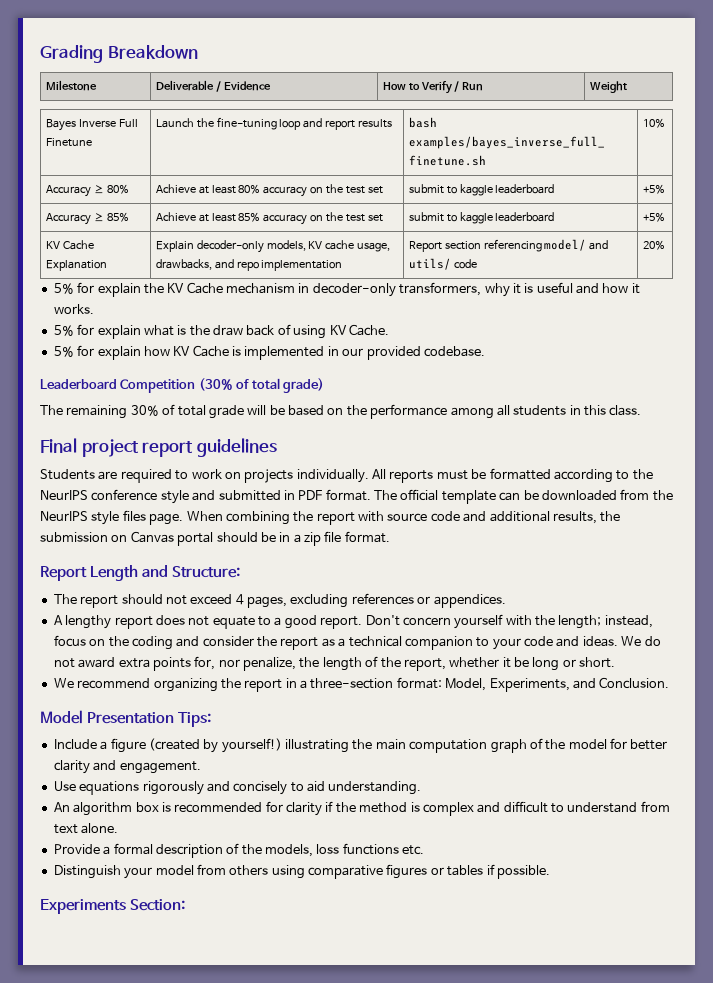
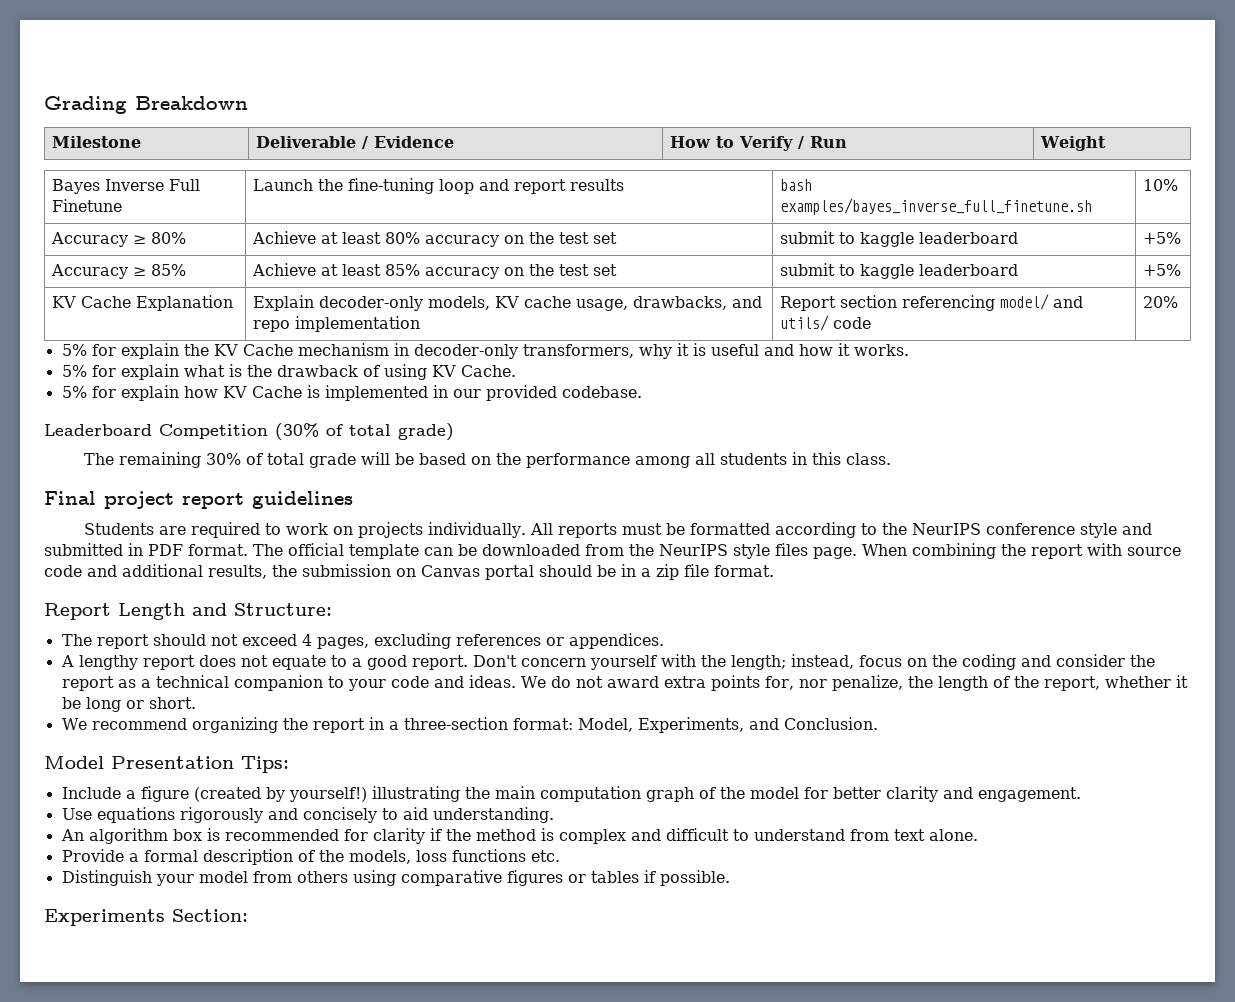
- 5% for explain what is the draw back of using KV Cache.
+ 5% for explain what is the drawback of using KV Cache.

